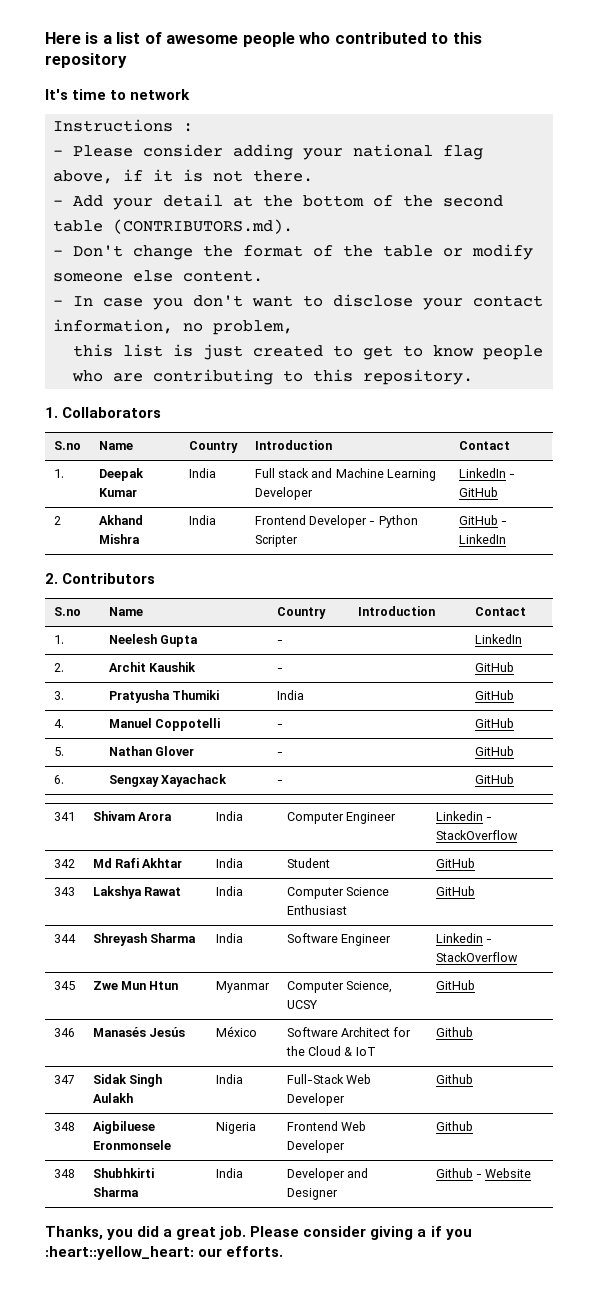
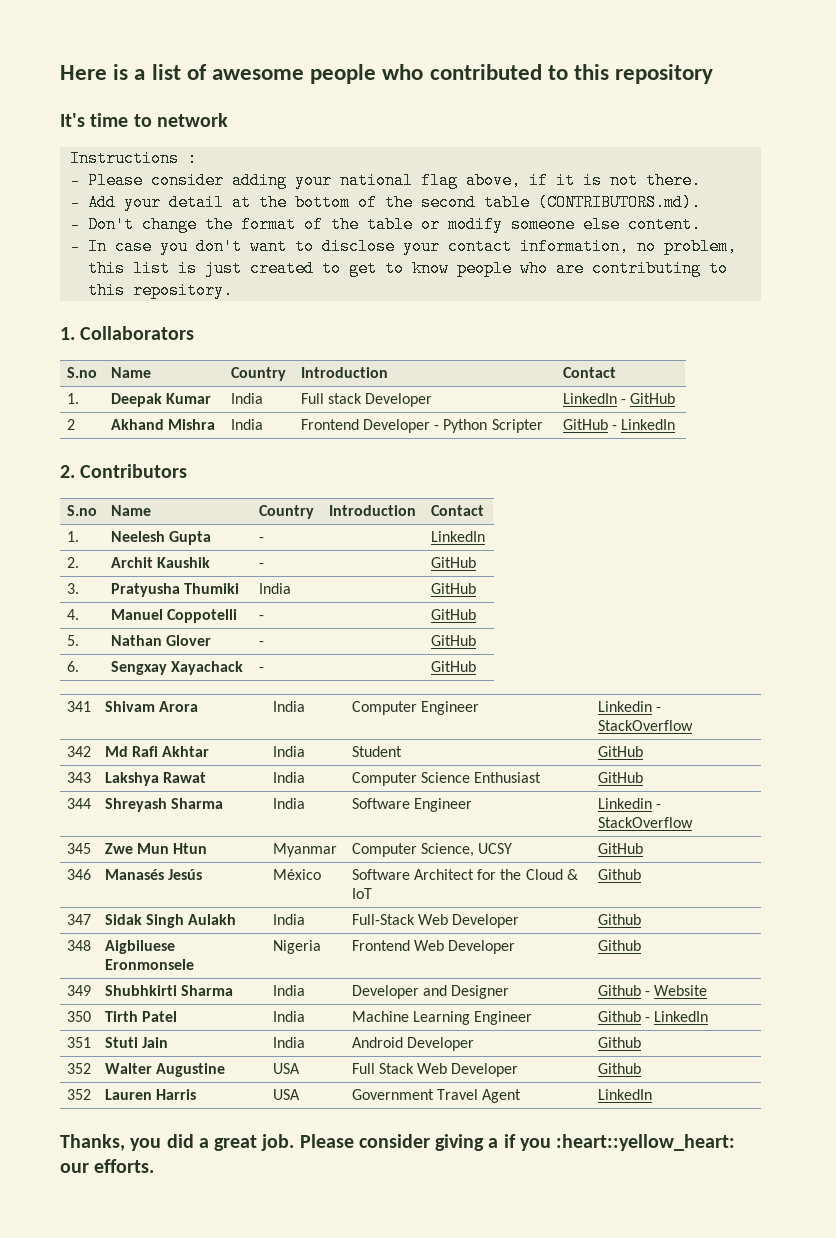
- 1. | Deepak Kumar | India | Full stack and Machine Learning Developer | LinkedIn - GitHub
+ 1. | Deepak Kumar | India | Full stack Developer | LinkedIn - GitHub
- 348 | Shubhkirti Sharma | India | Developer and Designer | Github - Website
+ 349 | Shubhkirti Sharma | India | Developer and Designer | Github - Website
+ 350 | Tirth Patel | India | Machine Learning Engineer | Github - LinkedIn
+ 351 | Stuti Jain | India | Android Developer | Github
+ 352 | Walter Augustine | USA | Full Stack Web Developer | Github
+ 352 | Lauren Harris | USA | Government Travel Agent | LinkedIn

